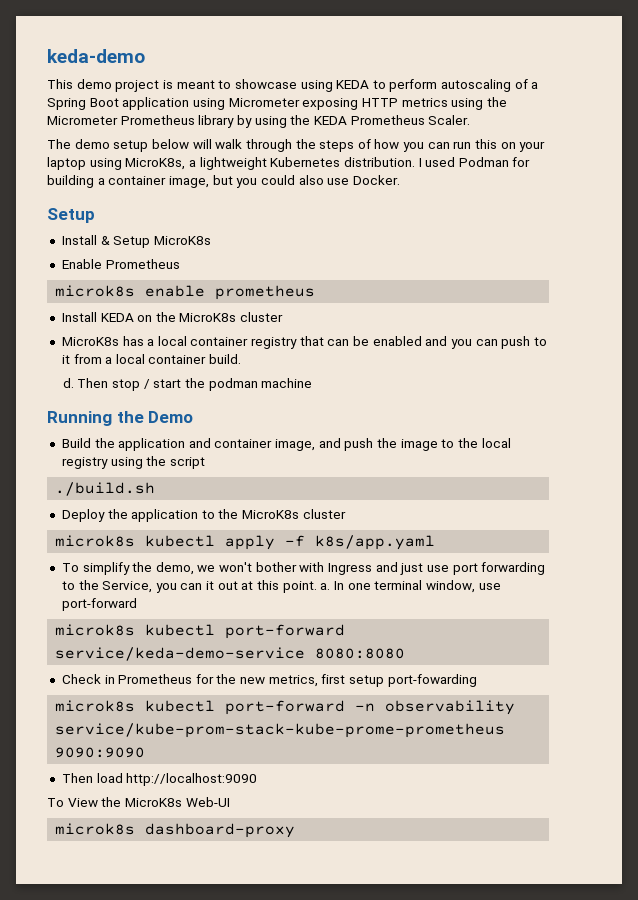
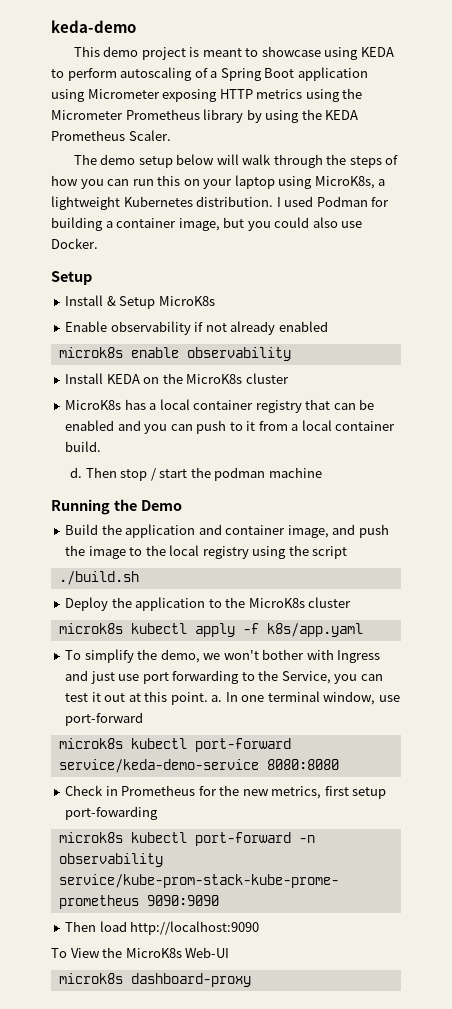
- Enable Prometheus
+ Enable observability if not already enabled
- microk8s enable prometheus
+ microk8s enable observability
- To simplify the demo, we won't bother with Ingress and just use port forwarding to the Service, you can it out at this point. a.
+ To simplify the demo, we won't bother with Ingress and just use port forwarding to the Service, you can test it out at this point. a.

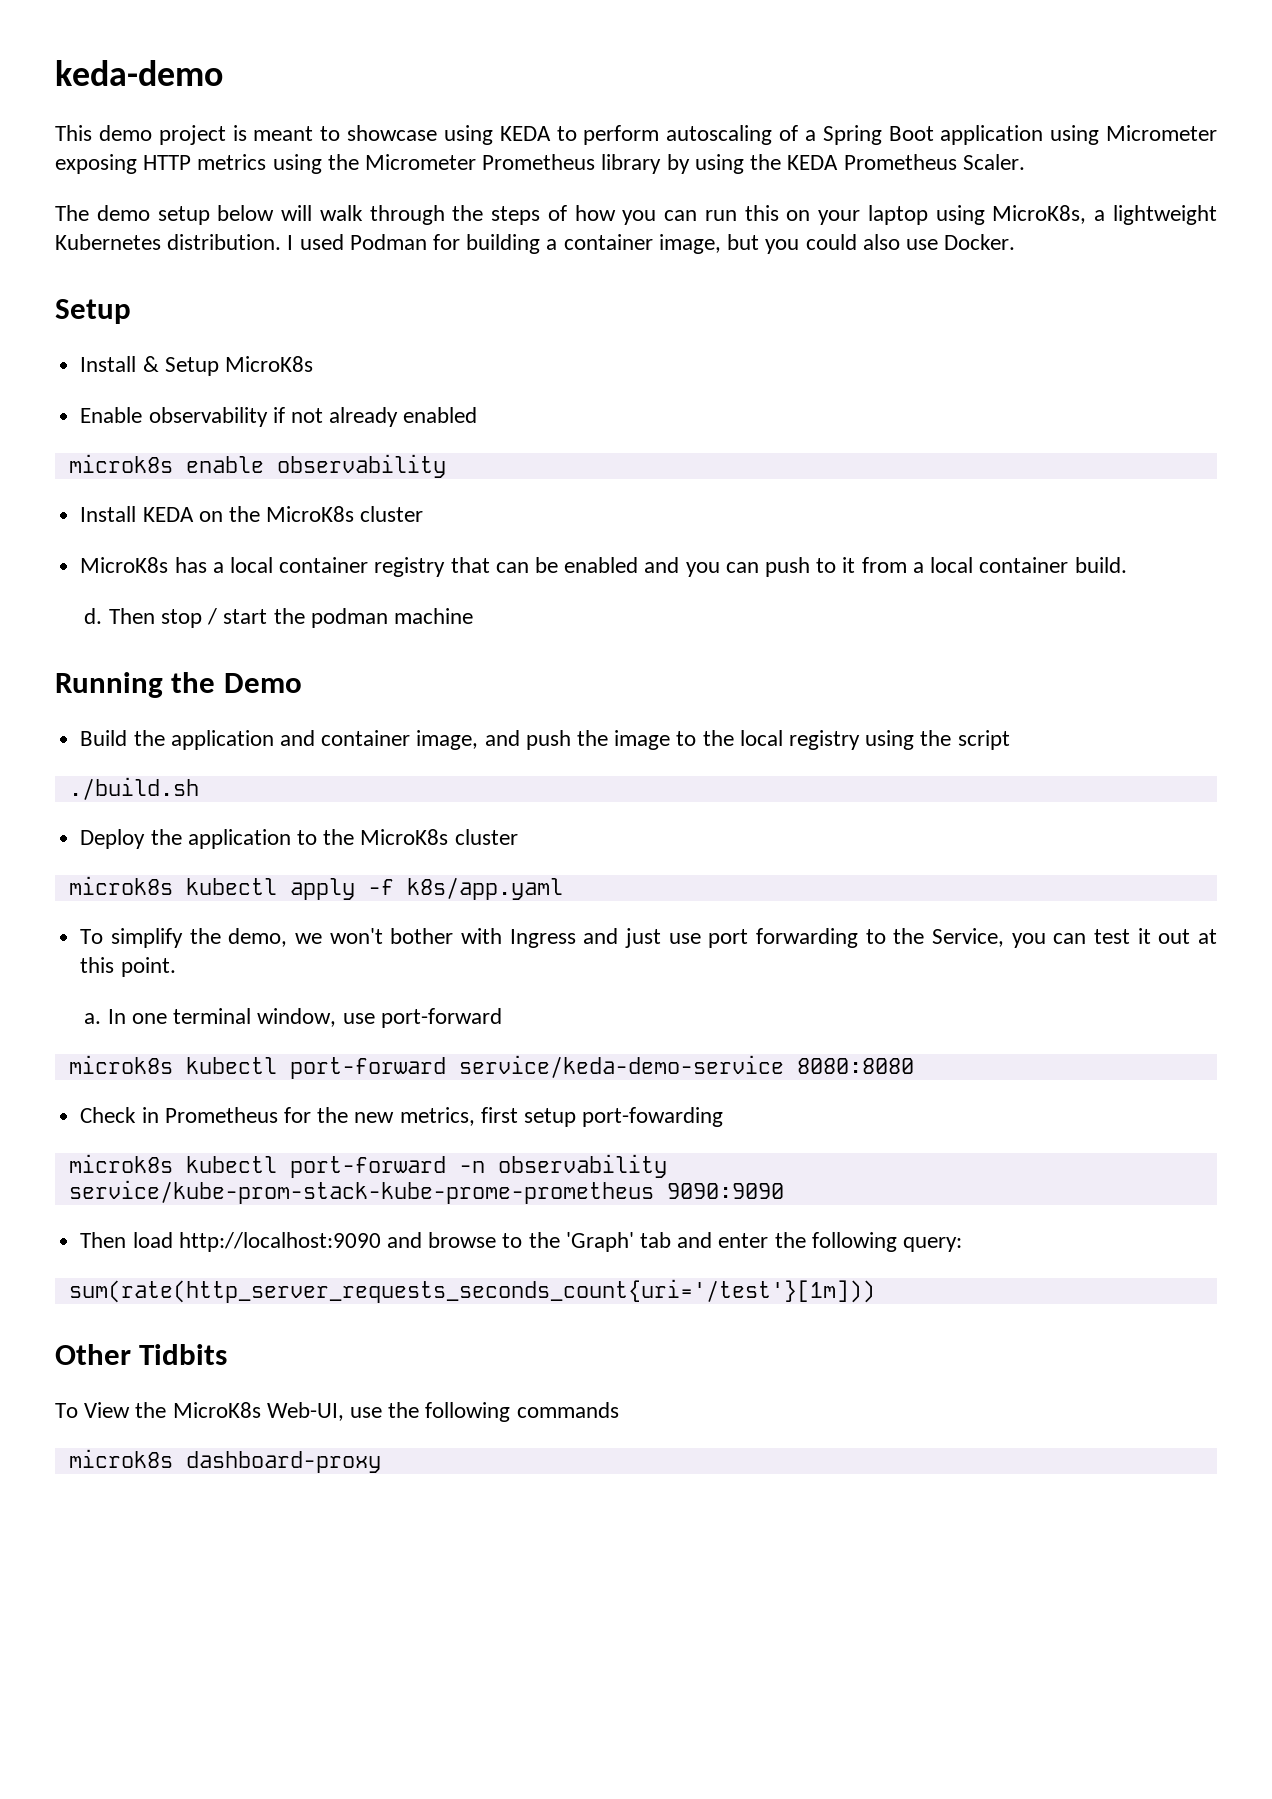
- To simplify the demo, we won't bother with Ingress and just use port forwarding to the Service, you can test it out at this point. a.
+ To simplify the demo, we won't bother with Ingress and just use port forwarding to the Service, you can test it out at this point.
+ a.
- Then load http://localhost:9090
+ Then load http://localhost:9090 and browse to the 'Graph' tab and enter the following query:
+ sum(rate(http_server_requests_seconds_count{uri='/test'}[1m]))
+ Other Tidbits
- To View the MicroK8s Web-UI
+ To View the MicroK8s Web-UI, use the following commands

